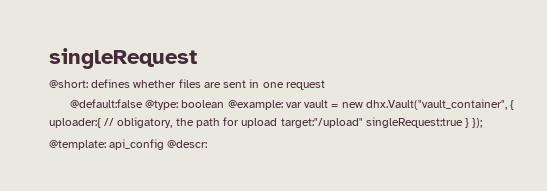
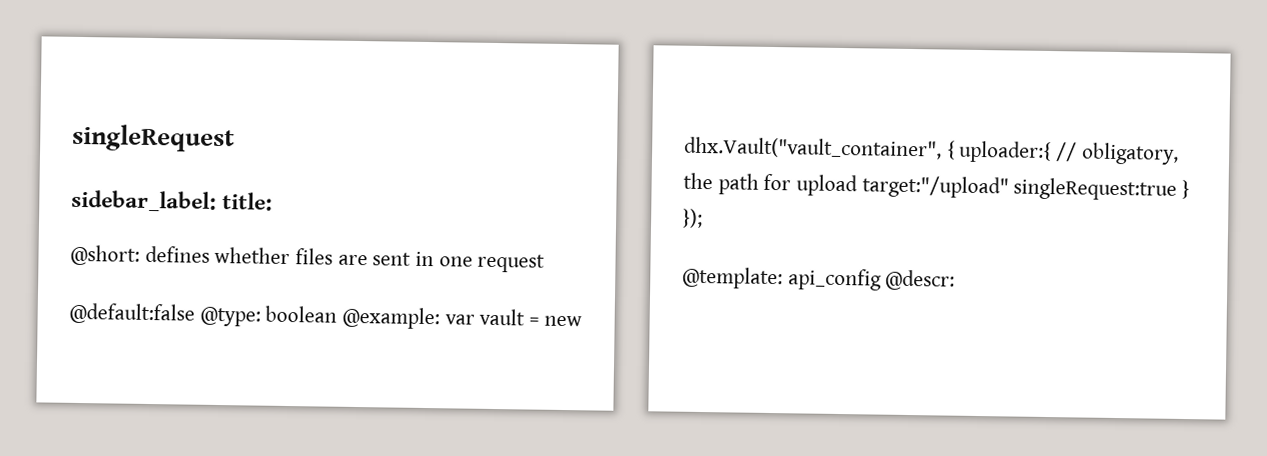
+ sidebar_label: title:

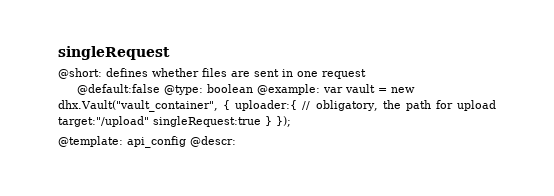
- sidebar_label: title:

